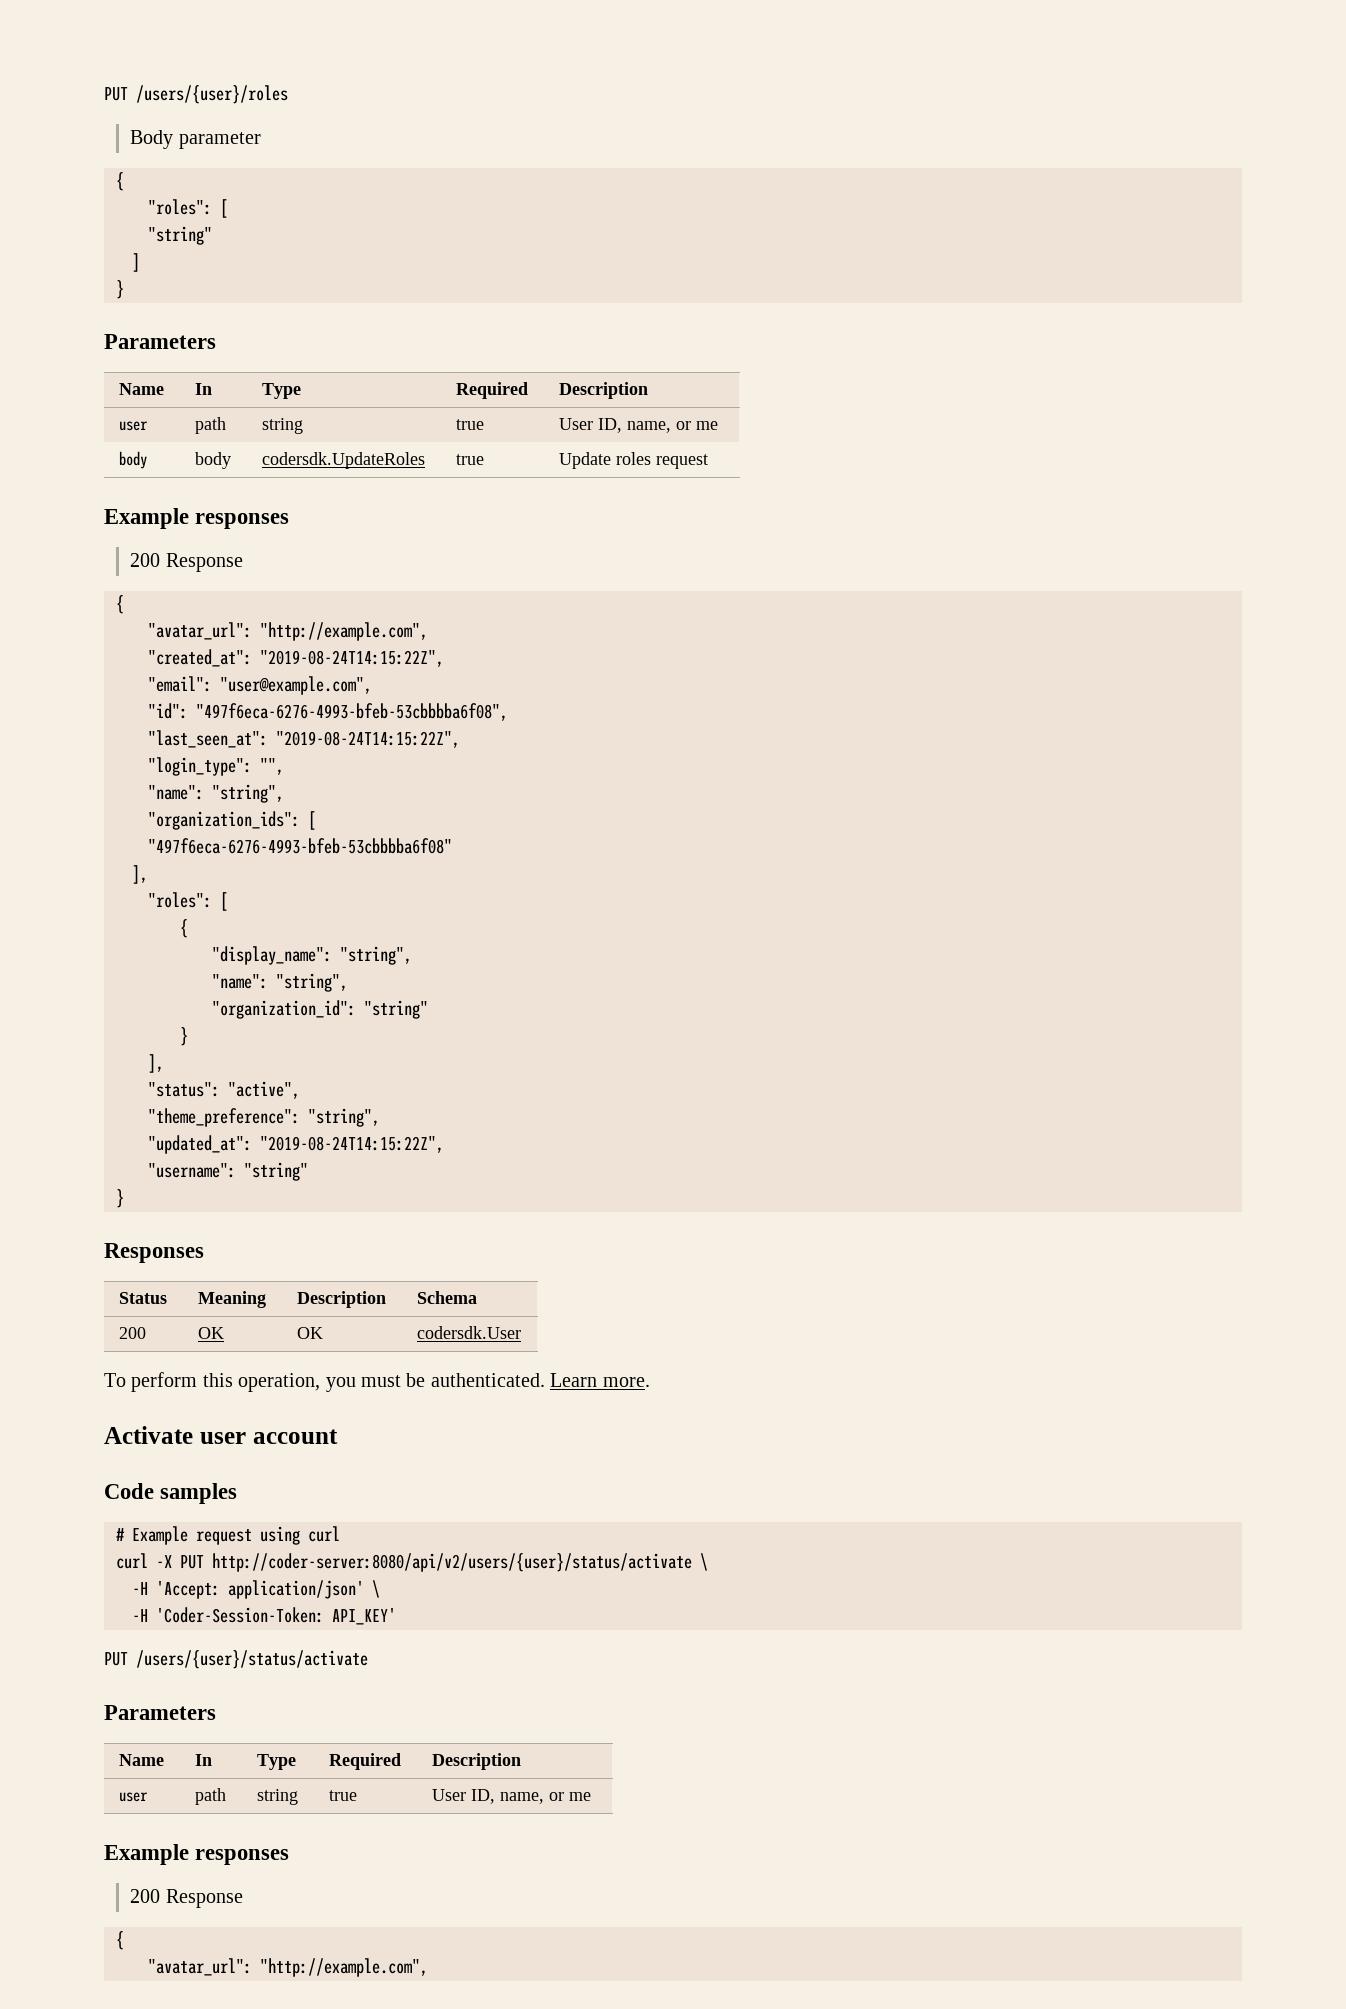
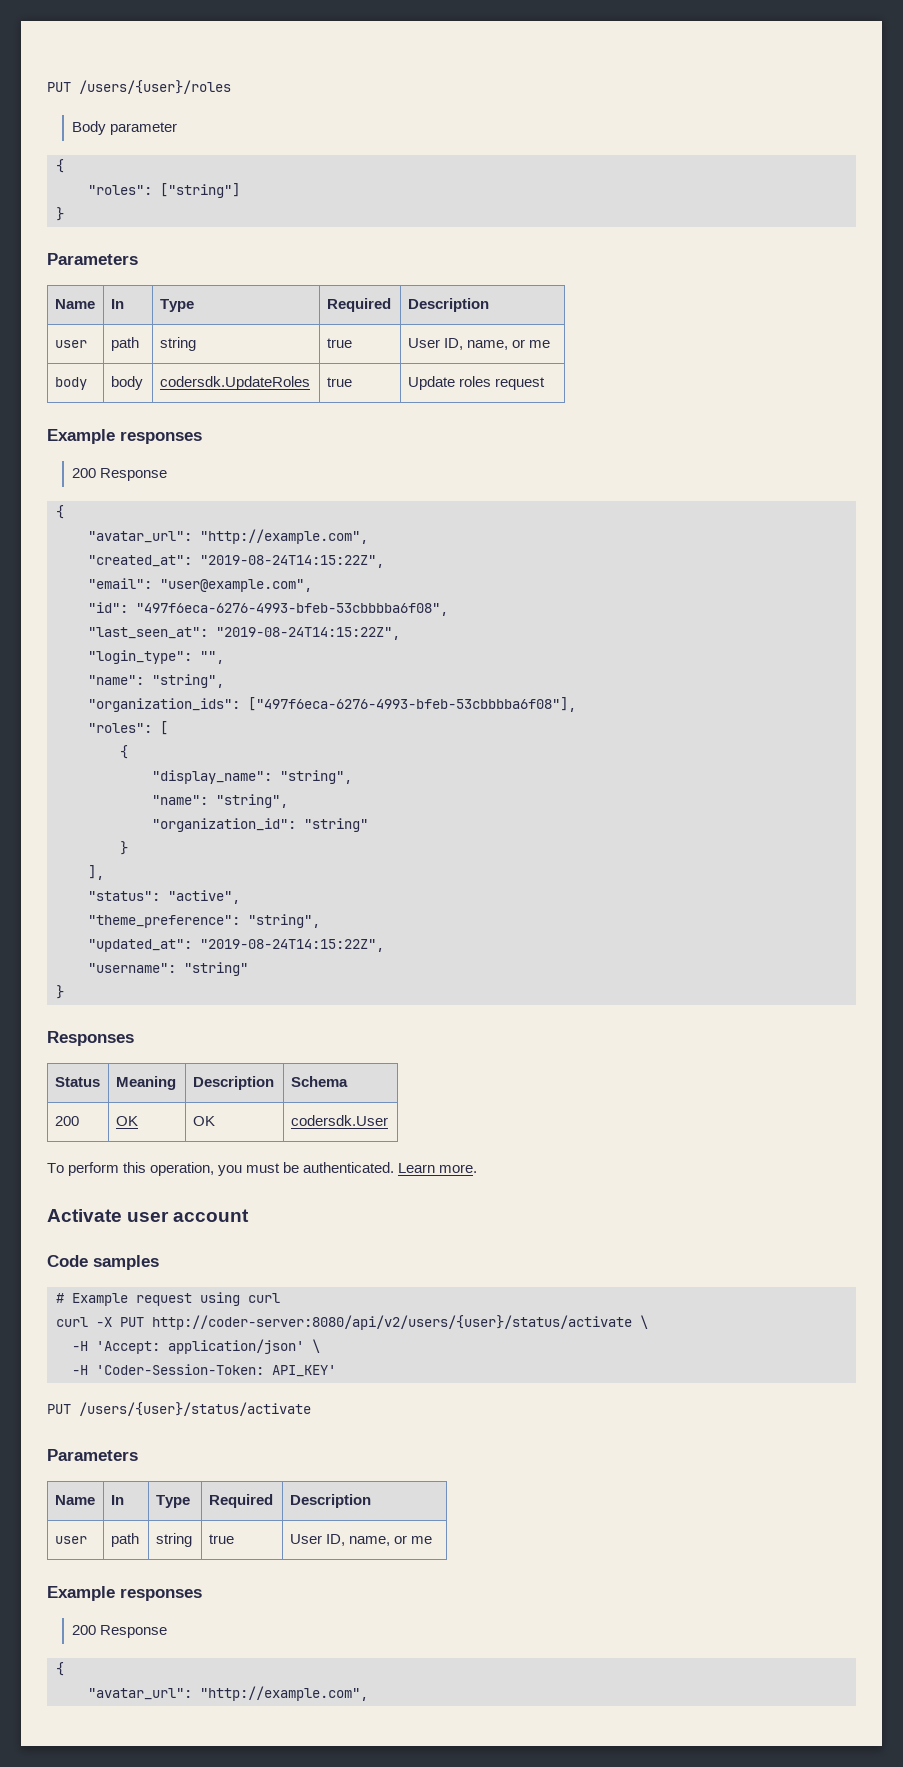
  Body parameter
  {
- "roles": [
- "string"
- ]
+ "roles": ["string"]
- "organization_ids": [
- "497f6eca-6276-4993-bfeb-53cbbbba6f08"
- ],
+ "organization_ids": ["497f6eca-6276-4993-bfeb-53cbbbba6f08"],

